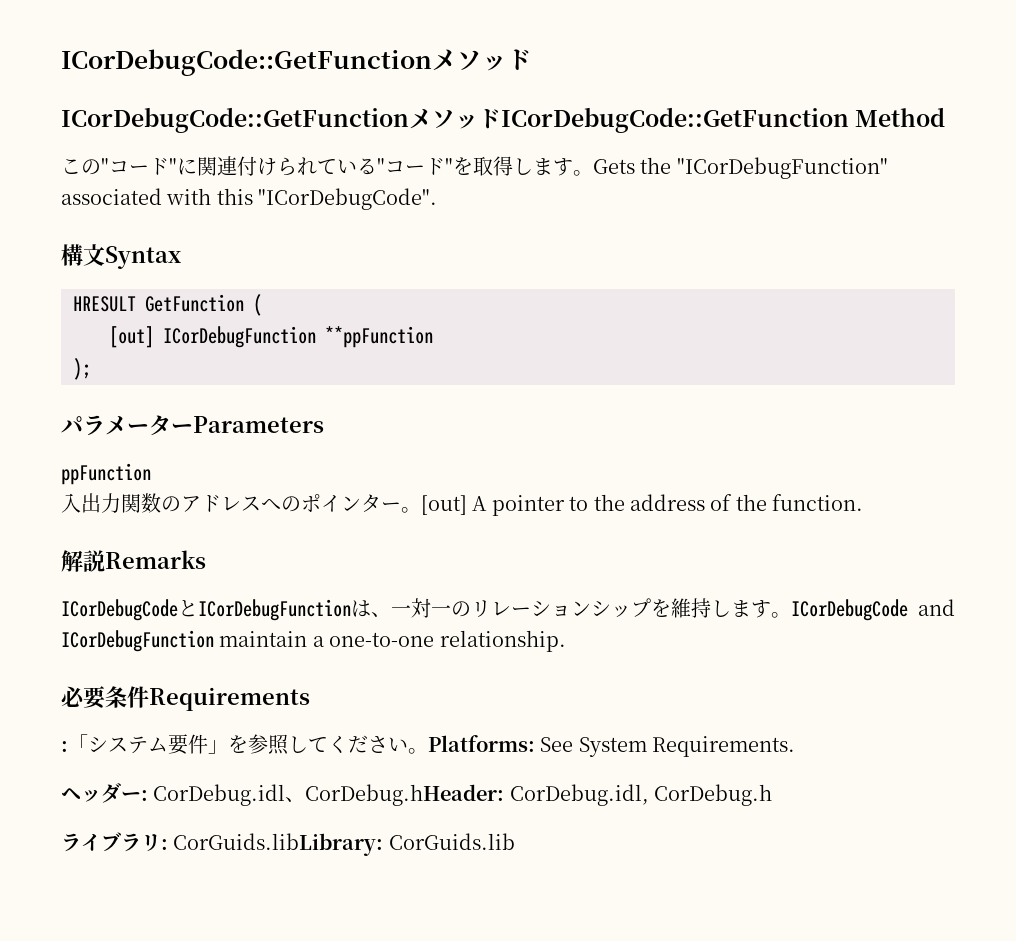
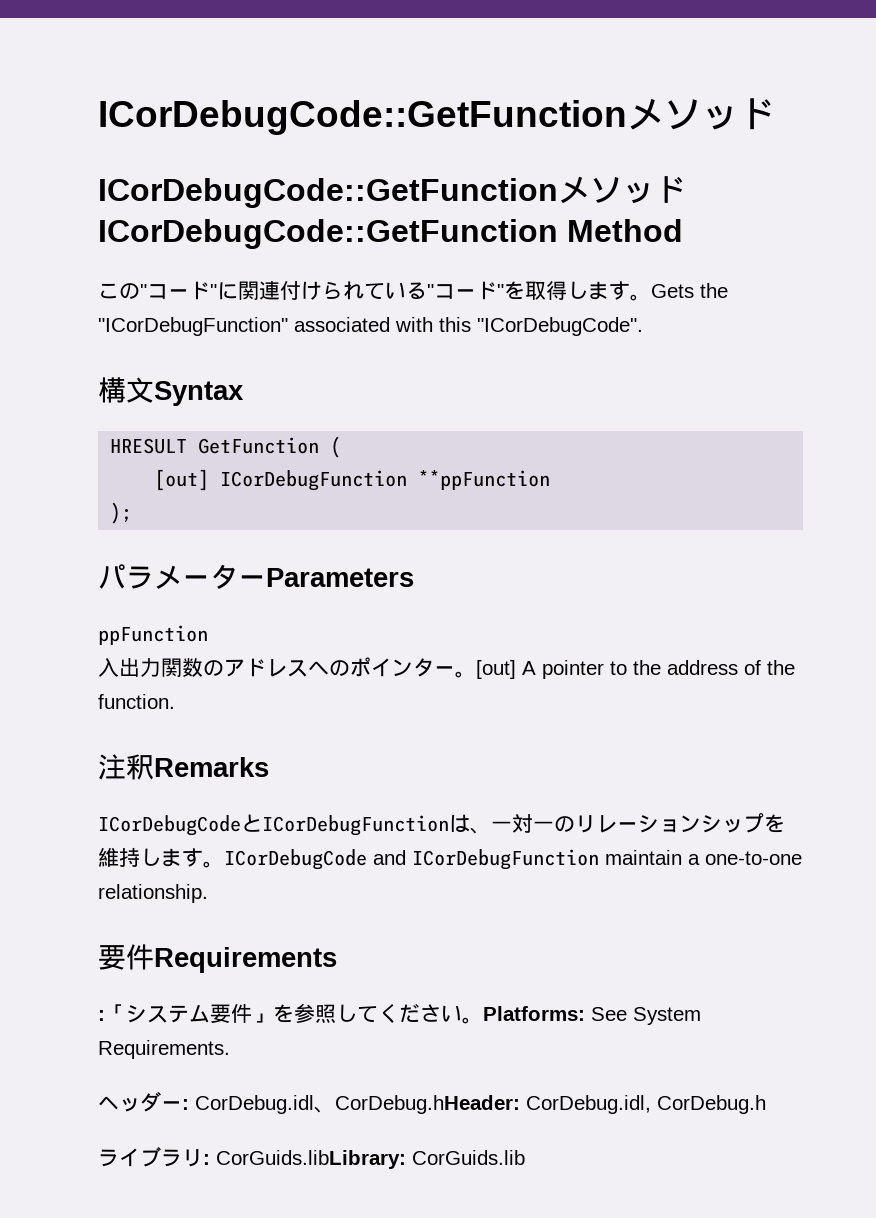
- 解説Remarks
+ 注釈Remarks
- 必要条件Requirements
+ 要件Requirements

